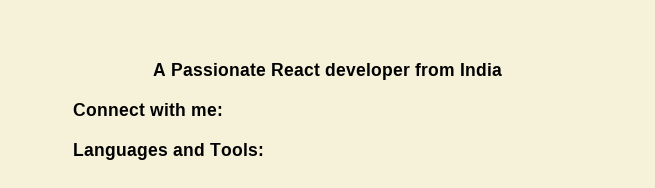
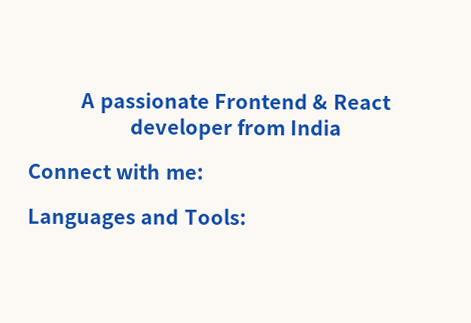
- A Passionate React developer from India
+ A passionate Frontend & React developer from India

